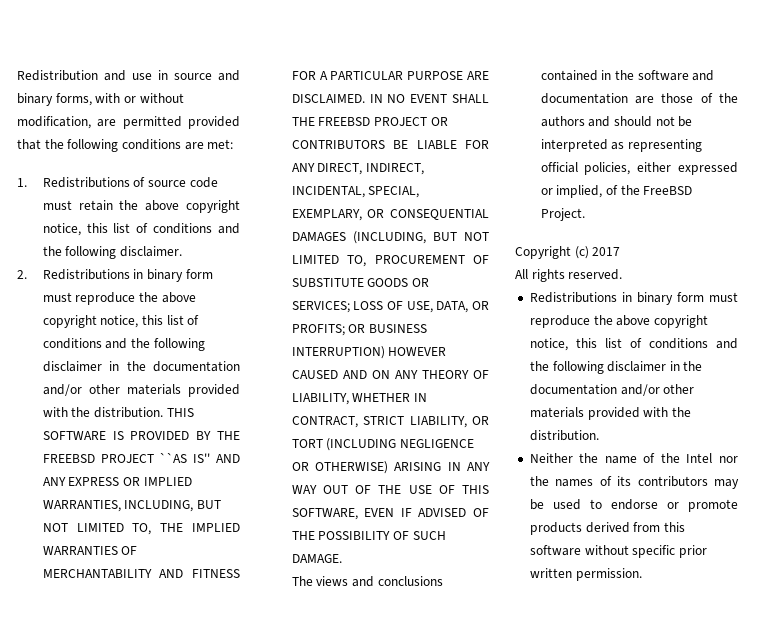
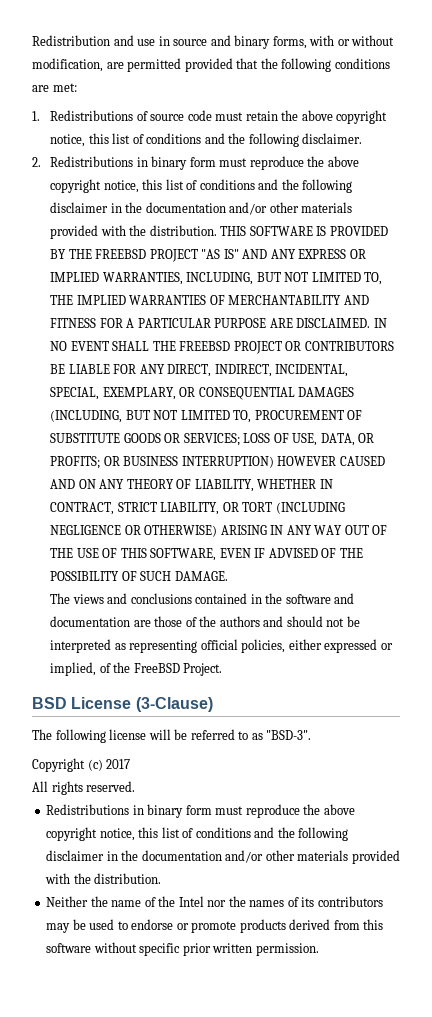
- THIS SOFTWARE IS PROVIDED BY THE FREEBSD PROJECT ``AS IS'' AND ANY EXPRESS OR IMPLIED WARRANTIES, INCLUDING, BUT NOT LIMITED TO, THE IMPLIED WARRANTIES OF MERCHANTABILITY AND FITNESS FOR A PARTICULAR PURPOSE ARE DISCLAIMED.
+ THIS SOFTWARE IS PROVIDED BY THE FREEBSD PROJECT "AS IS" AND ANY EXPRESS OR IMPLIED WARRANTIES, INCLUDING, BUT NOT LIMITED TO, THE IMPLIED WARRANTIES OF MERCHANTABILITY AND FITNESS FOR A PARTICULAR PURPOSE ARE DISCLAIMED.
+ BSD License (3-Clause)
+ The following license will be referred to as "BSD-3".

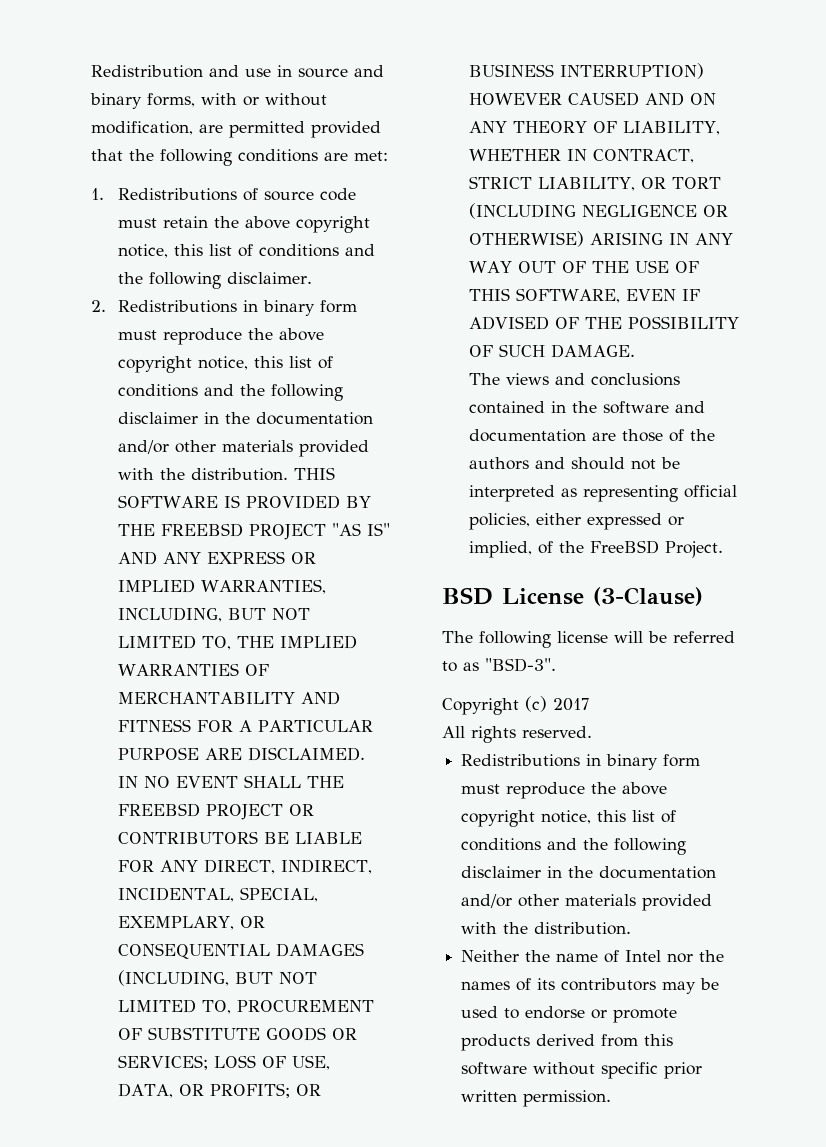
- Neither the name of the Intel nor the names of its contributors may be used to endorse or promote products derived from this software without specific prior written permission.
+ Neither the name of Intel nor the names of its contributors may be used to endorse or promote products derived from this software without specific prior written permission.

